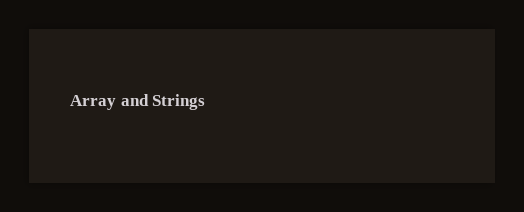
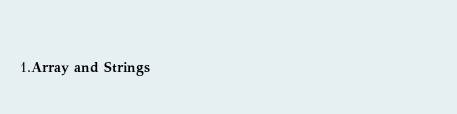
- Array and Strings
+ 1.Array and Strings

